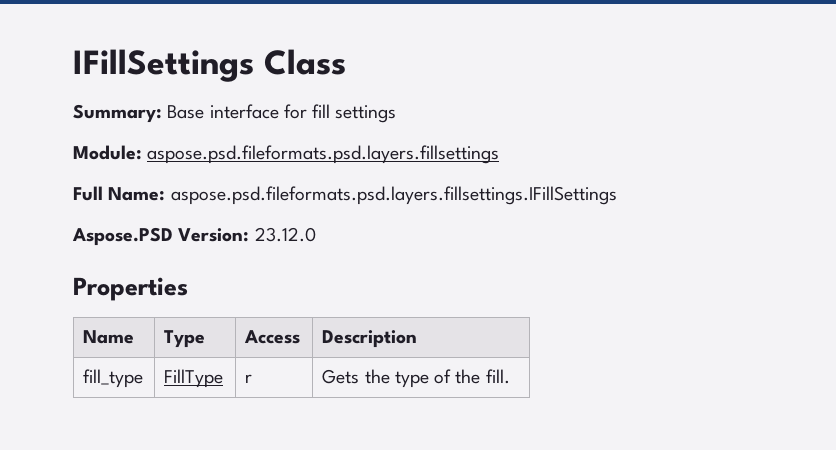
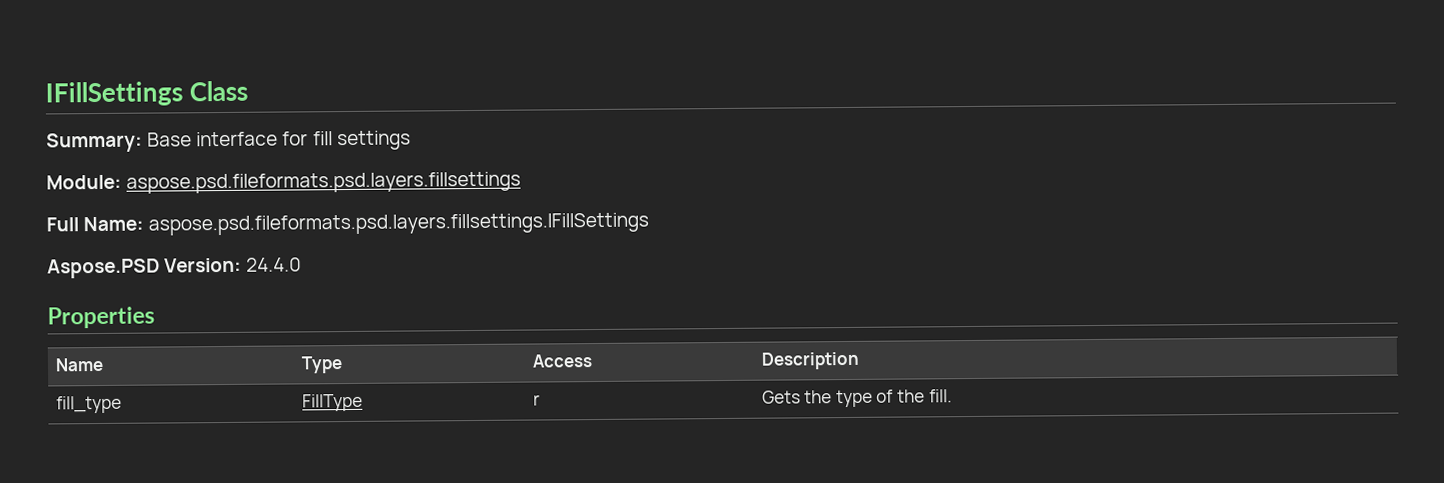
- Aspose.PSD Version: 23.12.0
+ Aspose.PSD Version: 24.4.0

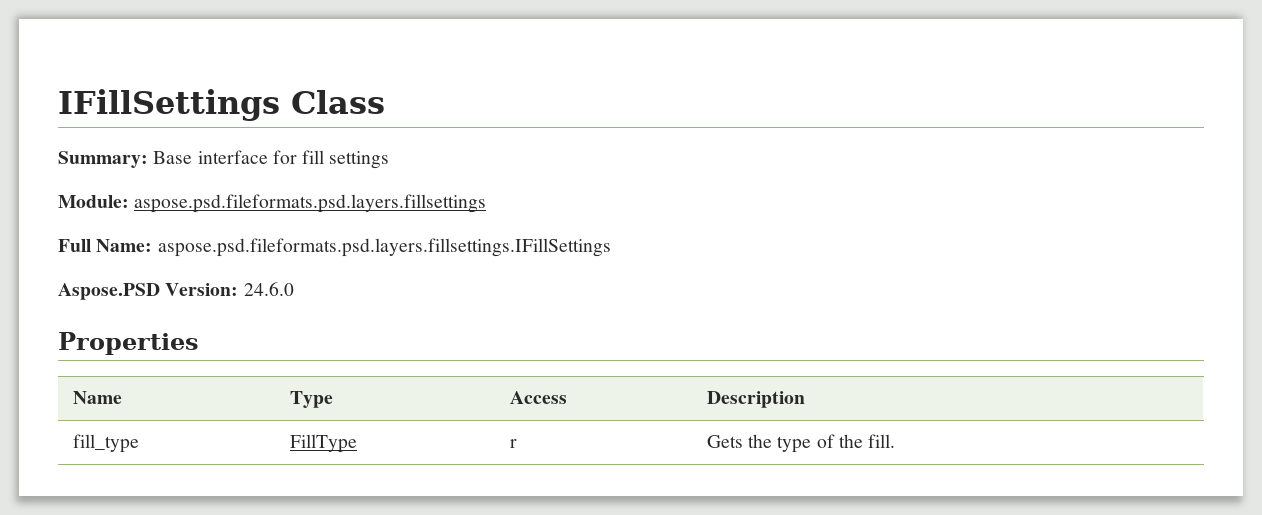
- Aspose.PSD Version: 24.4.0
+ Aspose.PSD Version: 24.6.0

